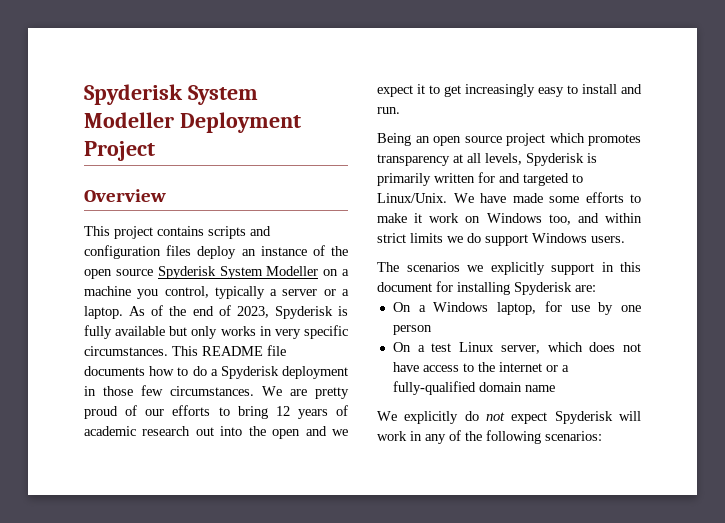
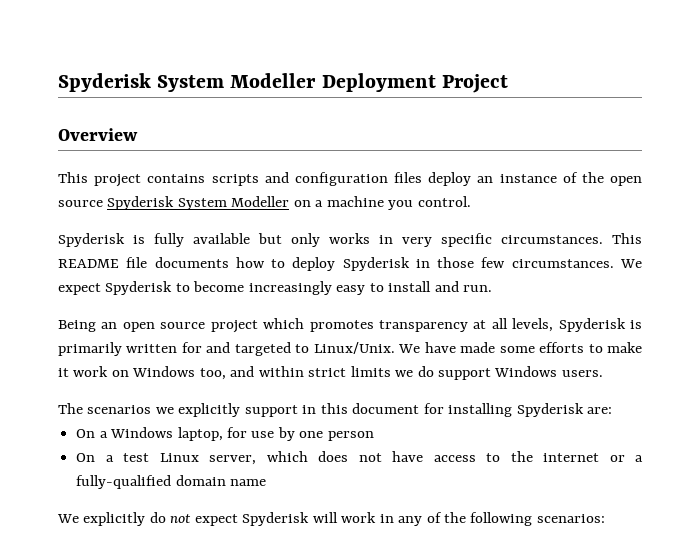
- This project contains scripts and configuration files deploy an instance of the open source Spyderisk System Modeller on a machine you control, typically a server or a laptop. As of the end of 2023, Spyderisk is fully available but only works in very specific circumstances.
+ This project contains scripts and configuration files deploy an instance of the open source Spyderisk System Modeller on a machine you control.
+ Spyderisk is fully available but only works in very specific circumstances.
- This README file documents how to do a Spyderisk deployment in those few circumstances.
+ This README file documents how to deploy Spyderisk in those few circumstances.
- We are pretty proud of our efforts to bring 12 years of academic research out into the open and we expect it to get increasingly easy to install and run.
+ We expect Spyderisk to become increasingly easy to install and run.

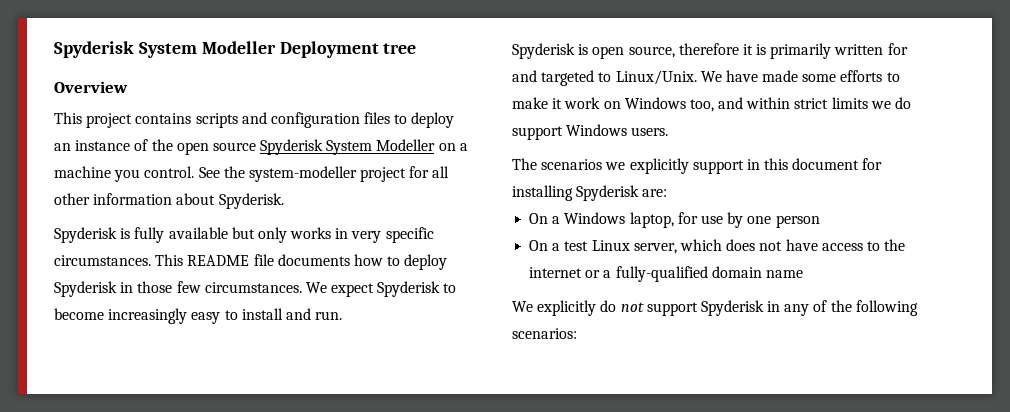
- Spyderisk System Modeller Deployment Project
+ Spyderisk System Modeller Deployment tree
- This project contains scripts and configuration files deploy an instance of the open source Spyderisk System Modeller on a machine you control.
+ This project contains scripts and configuration files to deploy an instance of the open source Spyderisk System Modeller on a machine you control. See the system-modeller project for all other information about Spyderisk.
- Being an open source project which promotes transparency at all levels, Spyderisk is primarily written for and targeted to Linux/Unix.
+ Spyderisk is open source, therefore it is primarily written for and targeted to Linux/Unix.
- We explicitly do not expect Spyderisk will work in any of the following scenarios:
+ We explicitly do not support Spyderisk in any of the following scenarios:

